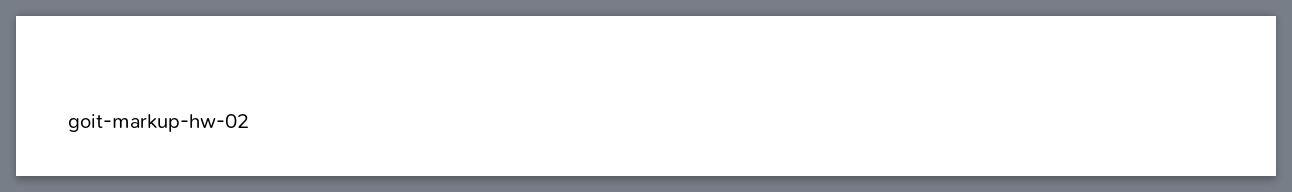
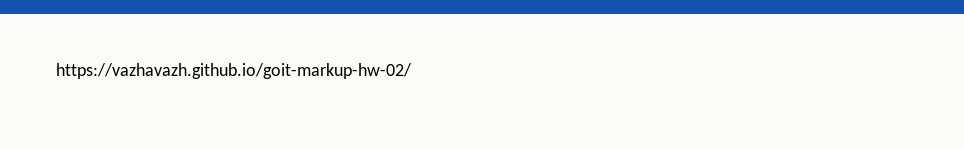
- goit-markup-hw-02
+ https://vazhavazh.github.io/goit-markup-hw-02/

